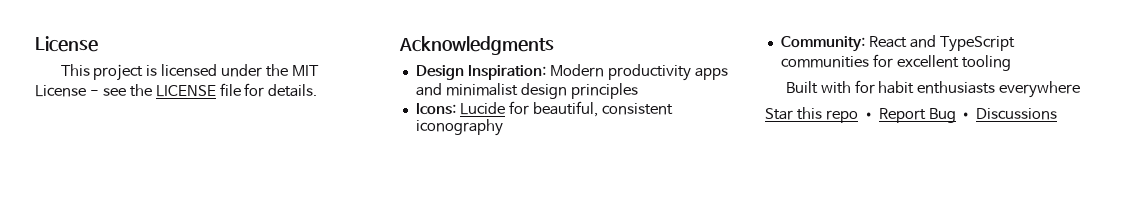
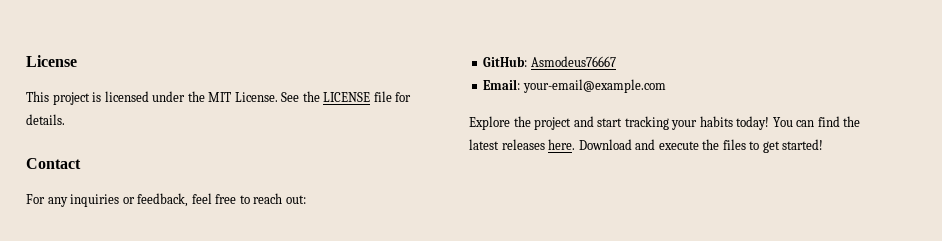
- This project is licensed under the MIT License - see the LICENSE file for details.
+ This project is licensed under the MIT License. See the LICENSE file for details.
- Acknowledgments
- Design Inspiration: Modern productivity apps and minimalist design principles
- Icons: Lucide for beautiful, consistent iconography
- Community: React and TypeScript communities for excellent tooling
- Built with for habit enthusiasts everywhere
- Star this repo • Report Bug • Discussions
+ Contact
+ For any inquiries or feedback, feel free to reach out:
+ GitHub: Asmodeus76667
+ Email: your-email@example.com
+ Explore the project and start tracking your habits today! You can find the latest releases here. Download and execute the files to get started!

